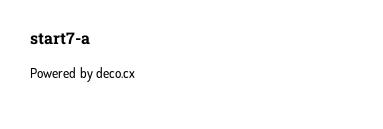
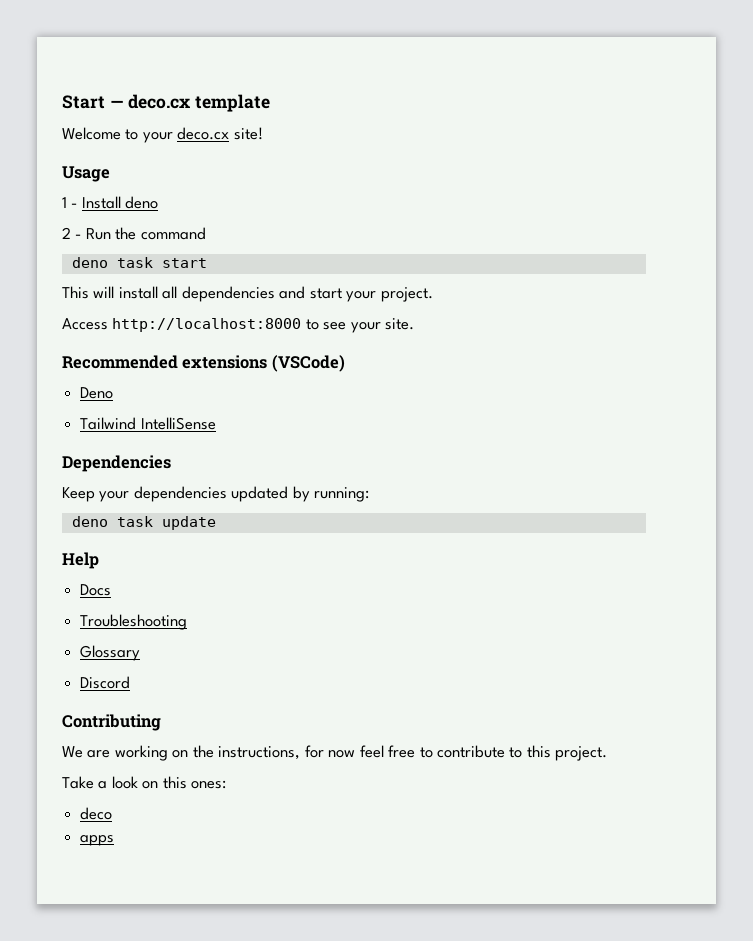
- start7-a
- Powered by deco.cx
+ Start — deco.cx template
+ Welcome to your deco.cx site!
+ Usage
+ 1 - Install deno
+ 2 - Run the command
+ deno task start
+ This will install all dependencies and start your project.
+ Access http://localhost:8000 to see your site.
+ Recommended extensions (VSCode)
+ Deno
+ Tailwind IntelliSense
+ Dependencies
+ Keep your dependencies updated by running:
+ deno task update
+ Help
+ Docs
+ Troubleshooting
+ Glossary
+ Discord
+ Contributing
+ We are working on the instructions, for now feel free to contribute to this project.
+ Take a look on this ones:
+ deco
+ apps

